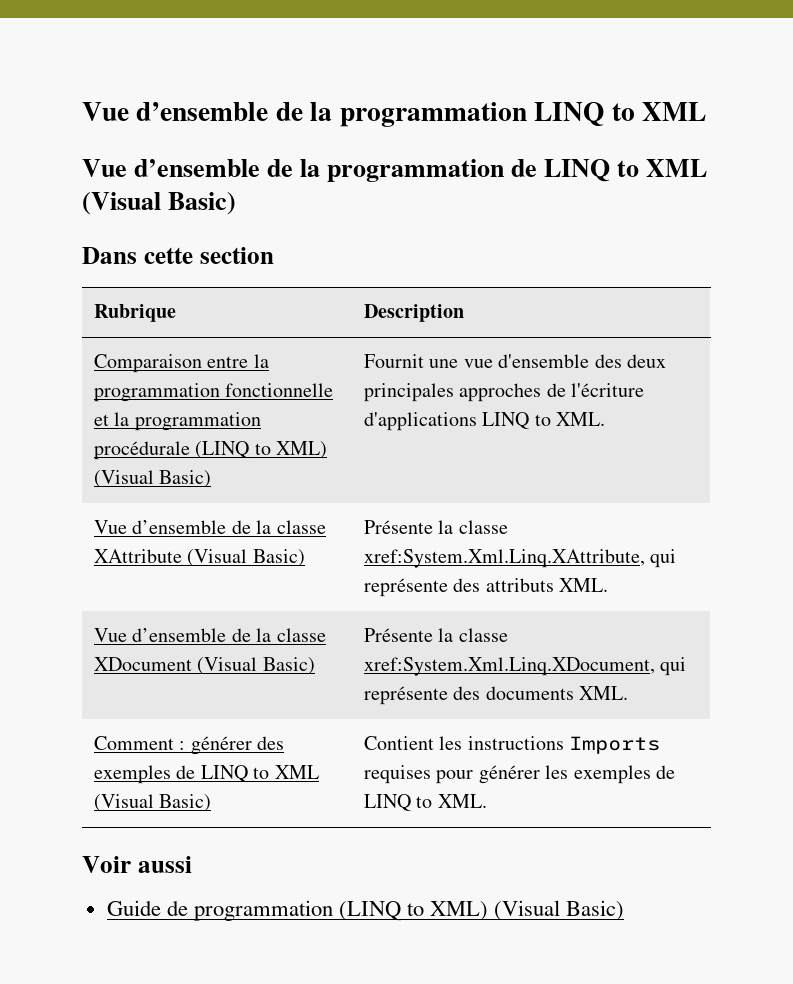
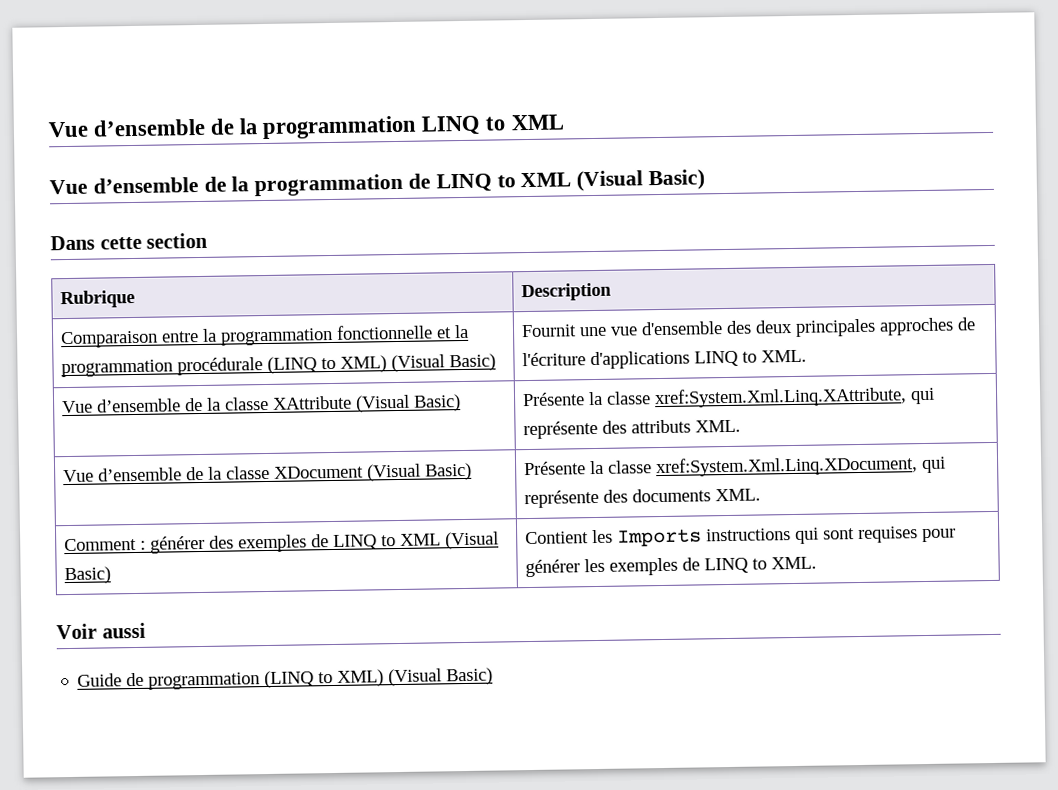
- Comment : générer des exemples de LINQ to XML (Visual Basic) | Contient les instructions Imports requises pour générer les exemples de LINQ to XML.
+ Comment : générer des exemples de LINQ to XML (Visual Basic) | Contient les Imports instructions qui sont requises pour générer les exemples de LINQ to XML.

